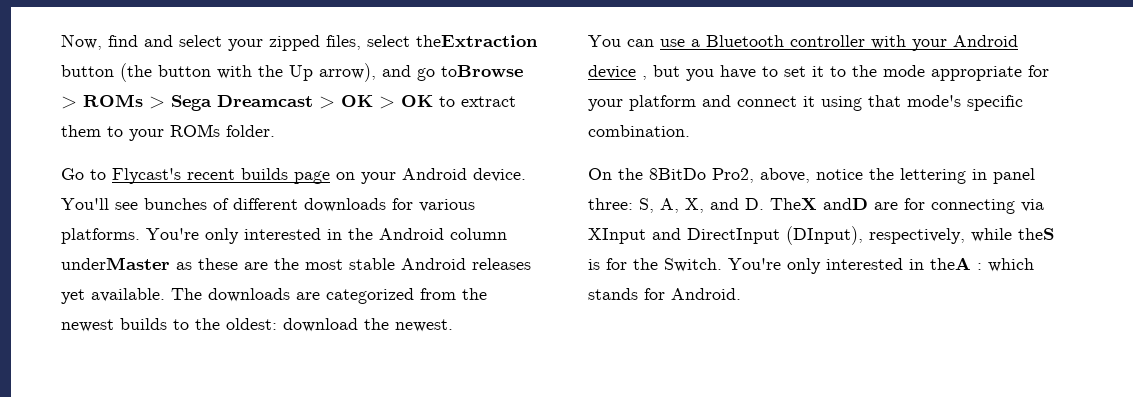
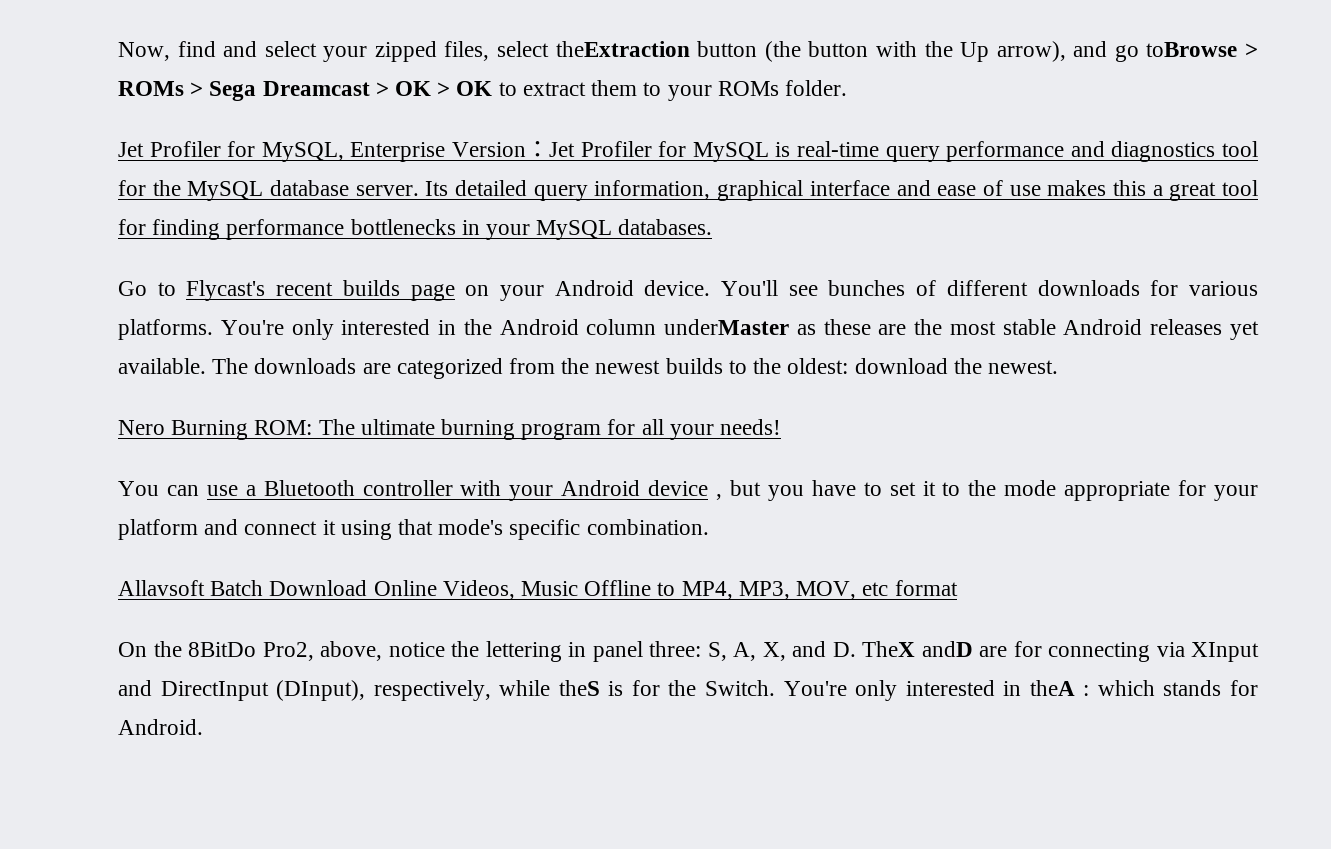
+ Jet Profiler for MySQL, Enterprise Version：Jet Profiler for MySQL is real-time query performance and diagnostics tool for the MySQL database server. Its detailed query information, graphical interface and ease of use makes this a great tool for finding performance bottlenecks in your MySQL databases.
+ Nero Burning ROM: The ultimate burning program for all your needs!
+ Allavsoft Batch Download Online Videos, Music Offline to MP4, MP3, MOV, etc format

